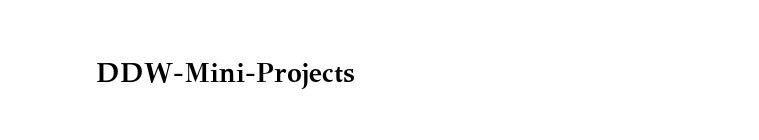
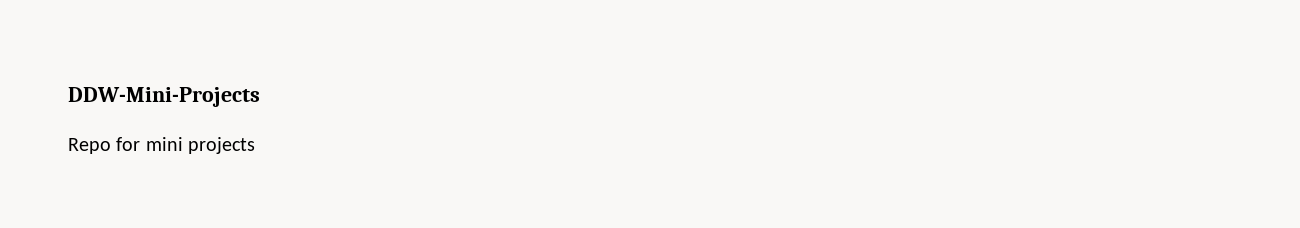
+ Repo for mini projects

